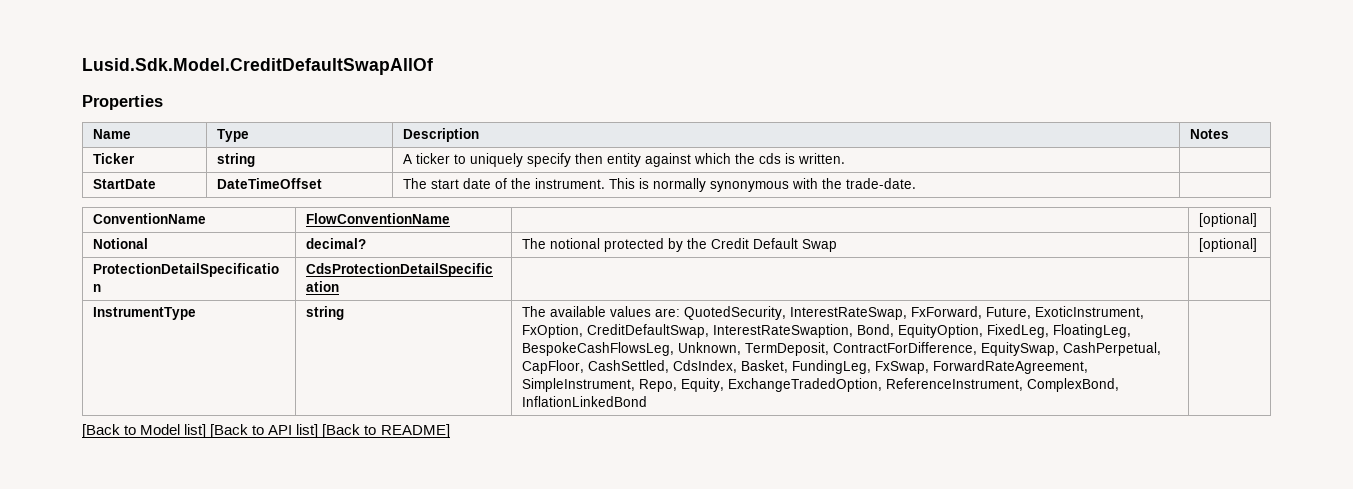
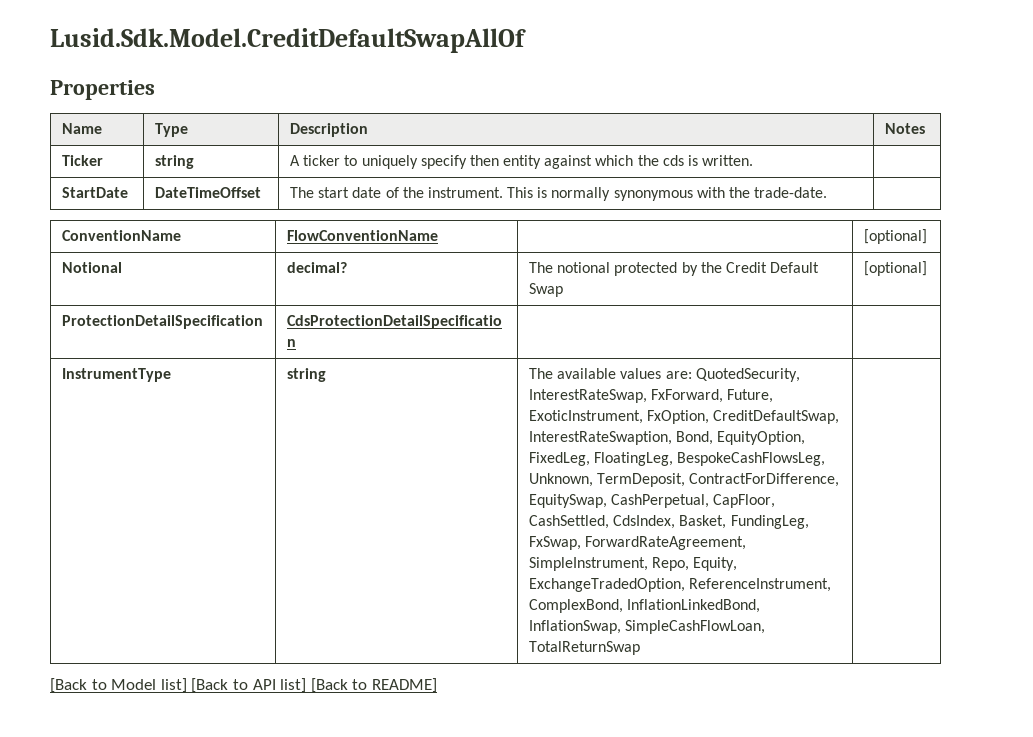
- The available values are: QuotedSecurity, InterestRateSwap, FxForward, Future, ExoticInstrument, FxOption, CreditDefaultSwap, InterestRateSwaption, Bond, EquityOption, FixedLeg, FloatingLeg, BespokeCashFlowsLeg, Unknown, TermDeposit, ContractForDifference, EquitySwap, CashPerpetual, CapFloor, CashSettled, CdsIndex, Basket, FundingLeg, FxSwap, ForwardRateAgreement, SimpleInstrument, Repo, Equity, ExchangeTradedOption, ReferenceInstrument, ComplexBond, InflationLinkedBond
+ The available values are: QuotedSecurity, InterestRateSwap, FxForward, Future, ExoticInstrument, FxOption, CreditDefaultSwap, InterestRateSwaption, Bond, EquityOption, FixedLeg, FloatingLeg, BespokeCashFlowsLeg, Unknown, TermDeposit, ContractForDifference, EquitySwap, CashPerpetual, CapFloor, CashSettled, CdsIndex, Basket, FundingLeg, FxSwap, ForwardRateAgreement, SimpleInstrument, Repo, Equity, ExchangeTradedOption, ReferenceInstrument, ComplexBond, InflationLinkedBond, InflationSwap, SimpleCashFlowLoan, TotalReturnSwap

